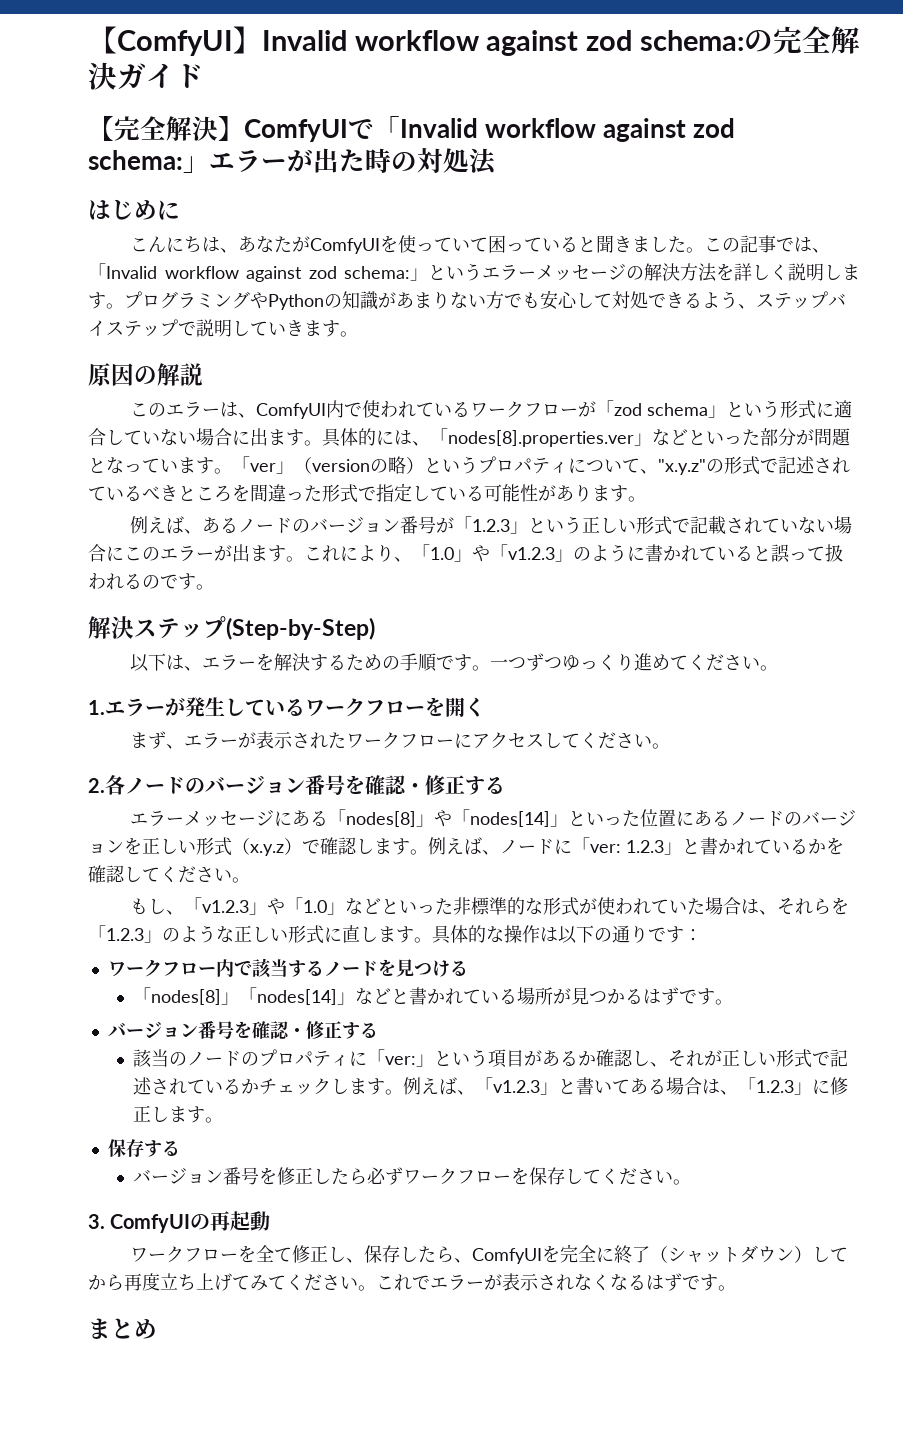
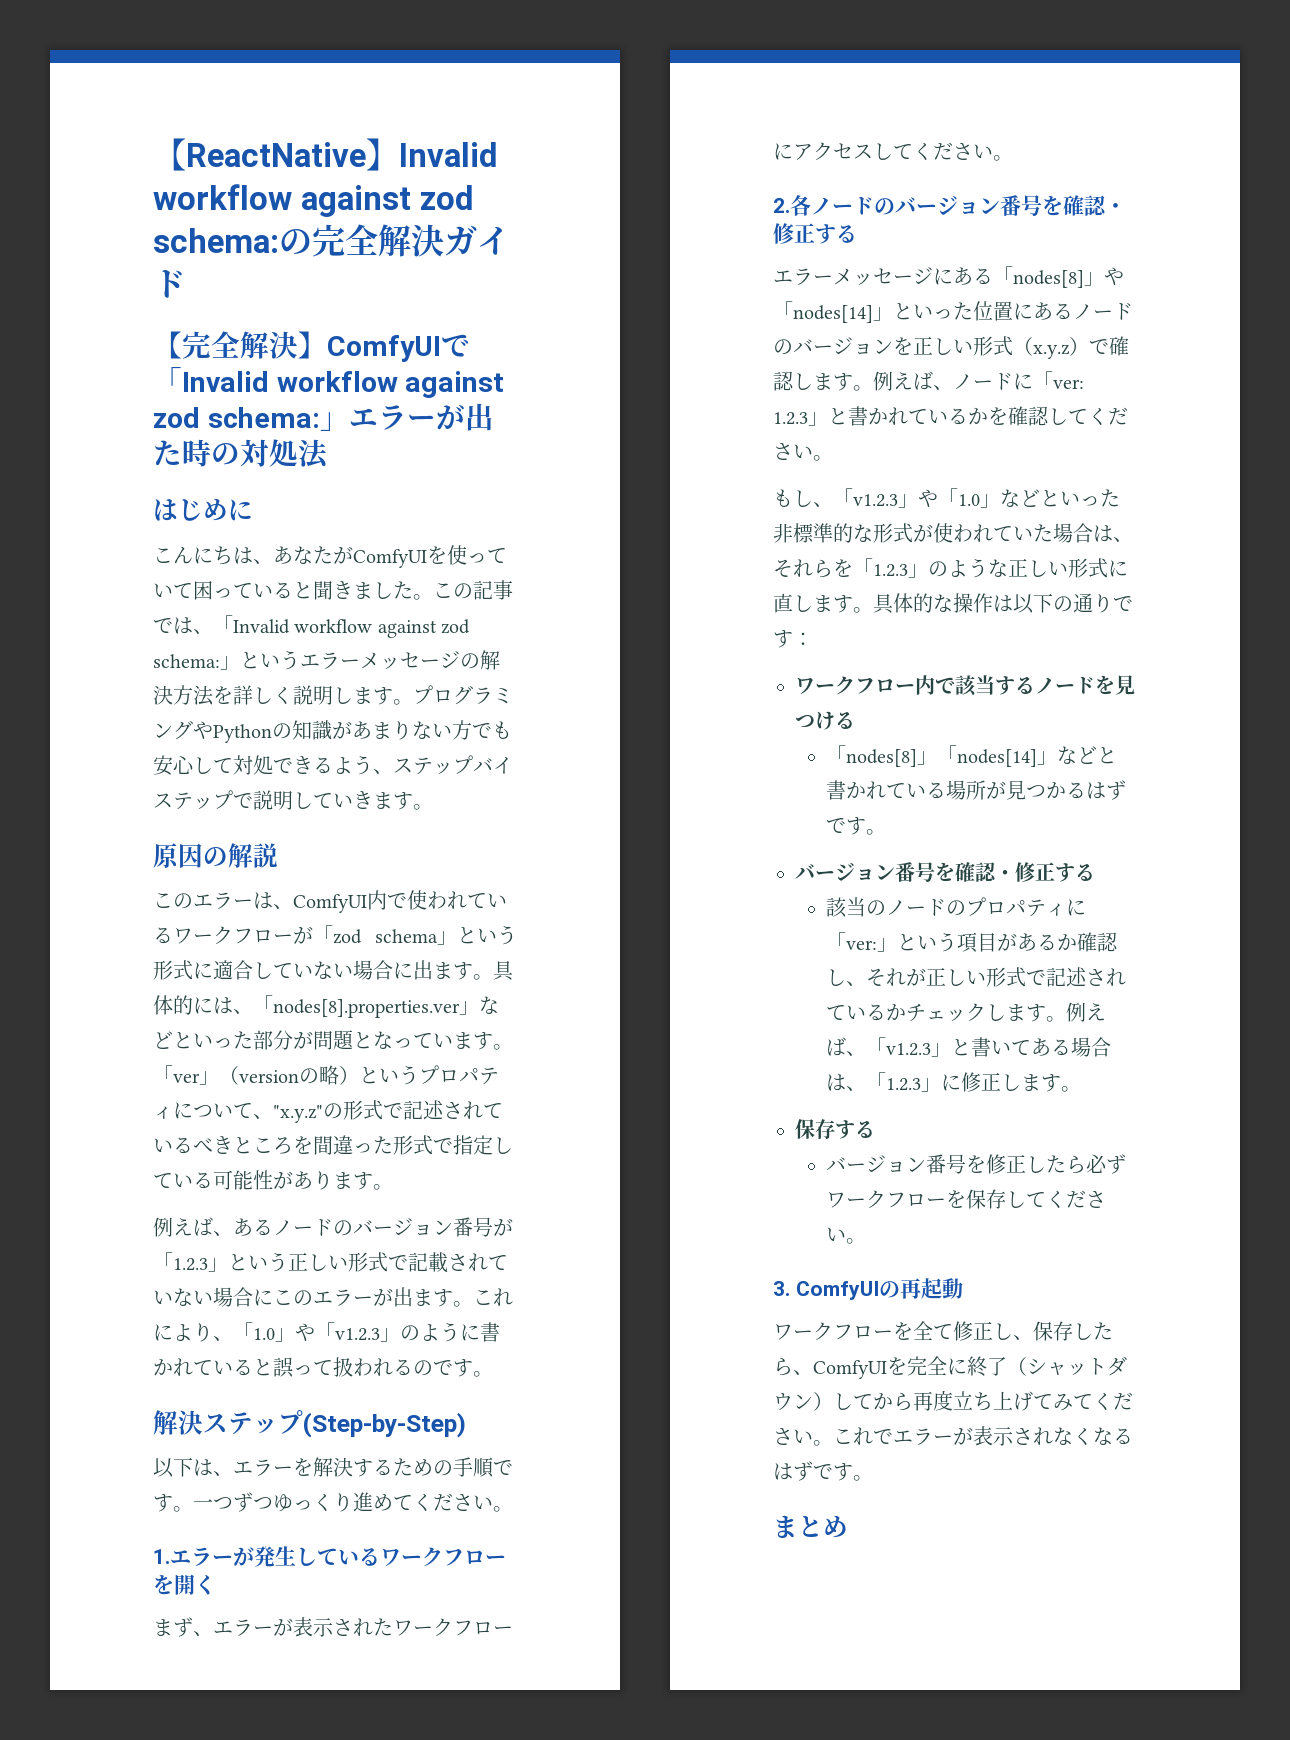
- 【ComfyUI】Invalid workflow against zod schema:の完全解決ガイド
+ 【ReactNative】Invalid workflow against zod schema:の完全解決ガイド

